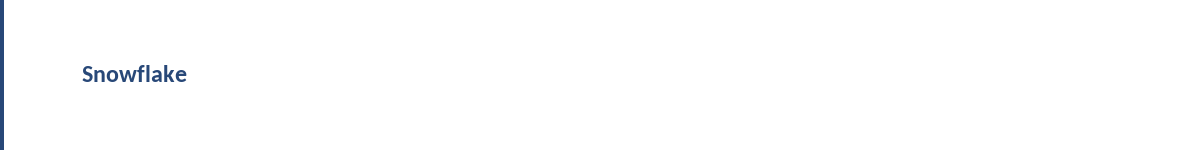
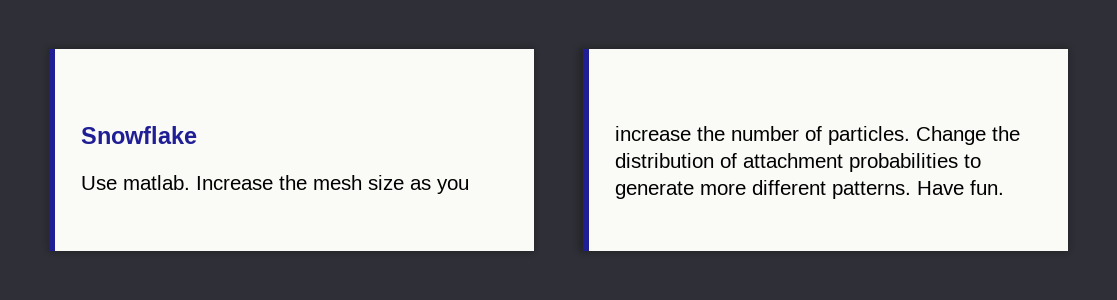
+ Use matlab. Increase the mesh size as you increase the number of particles. Change the distribution of attachment probabilities to generate more different patterns. Have fun.

